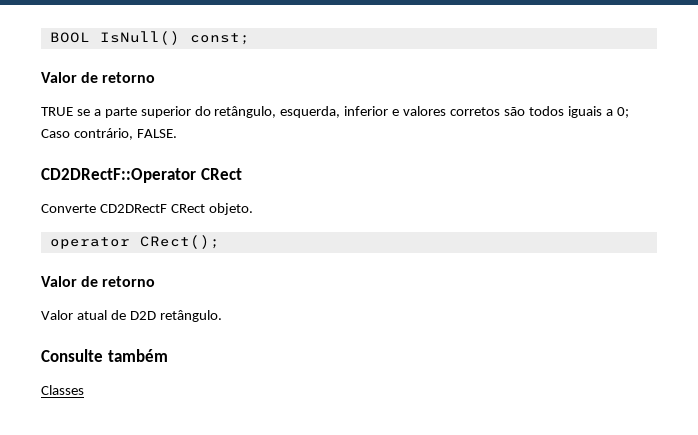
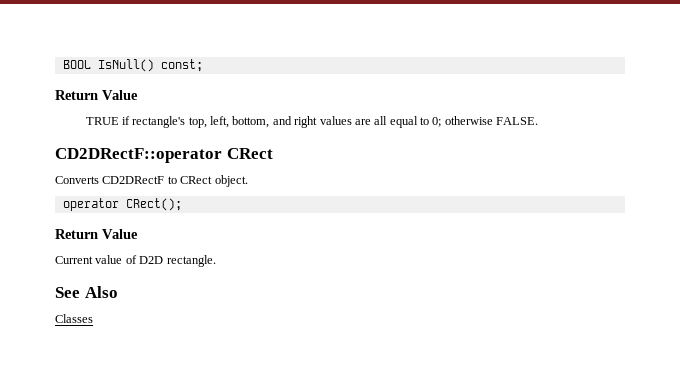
  BOOL IsNull() const;
- Valor de retorno
- TRUE se a parte superior do retângulo, esquerda, inferior e valores corretos são todos iguais a 0; Caso contrário, FALSE.
+ Return Value
+ TRUE if rectangle's top, left, bottom, and right values are all equal to 0; otherwise FALSE.
- CD2DRectF::Operator CRect
+ CD2DRectF::operator CRect
- Converte CD2DRectF CRect objeto.
+ Converts CD2DRectF to CRect object.
  operator CRect();
- Valor de retorno
- Valor atual de D2D retângulo.
- Consulte também
+ Return Value
+ Current value of D2D rectangle.
+ See Also

